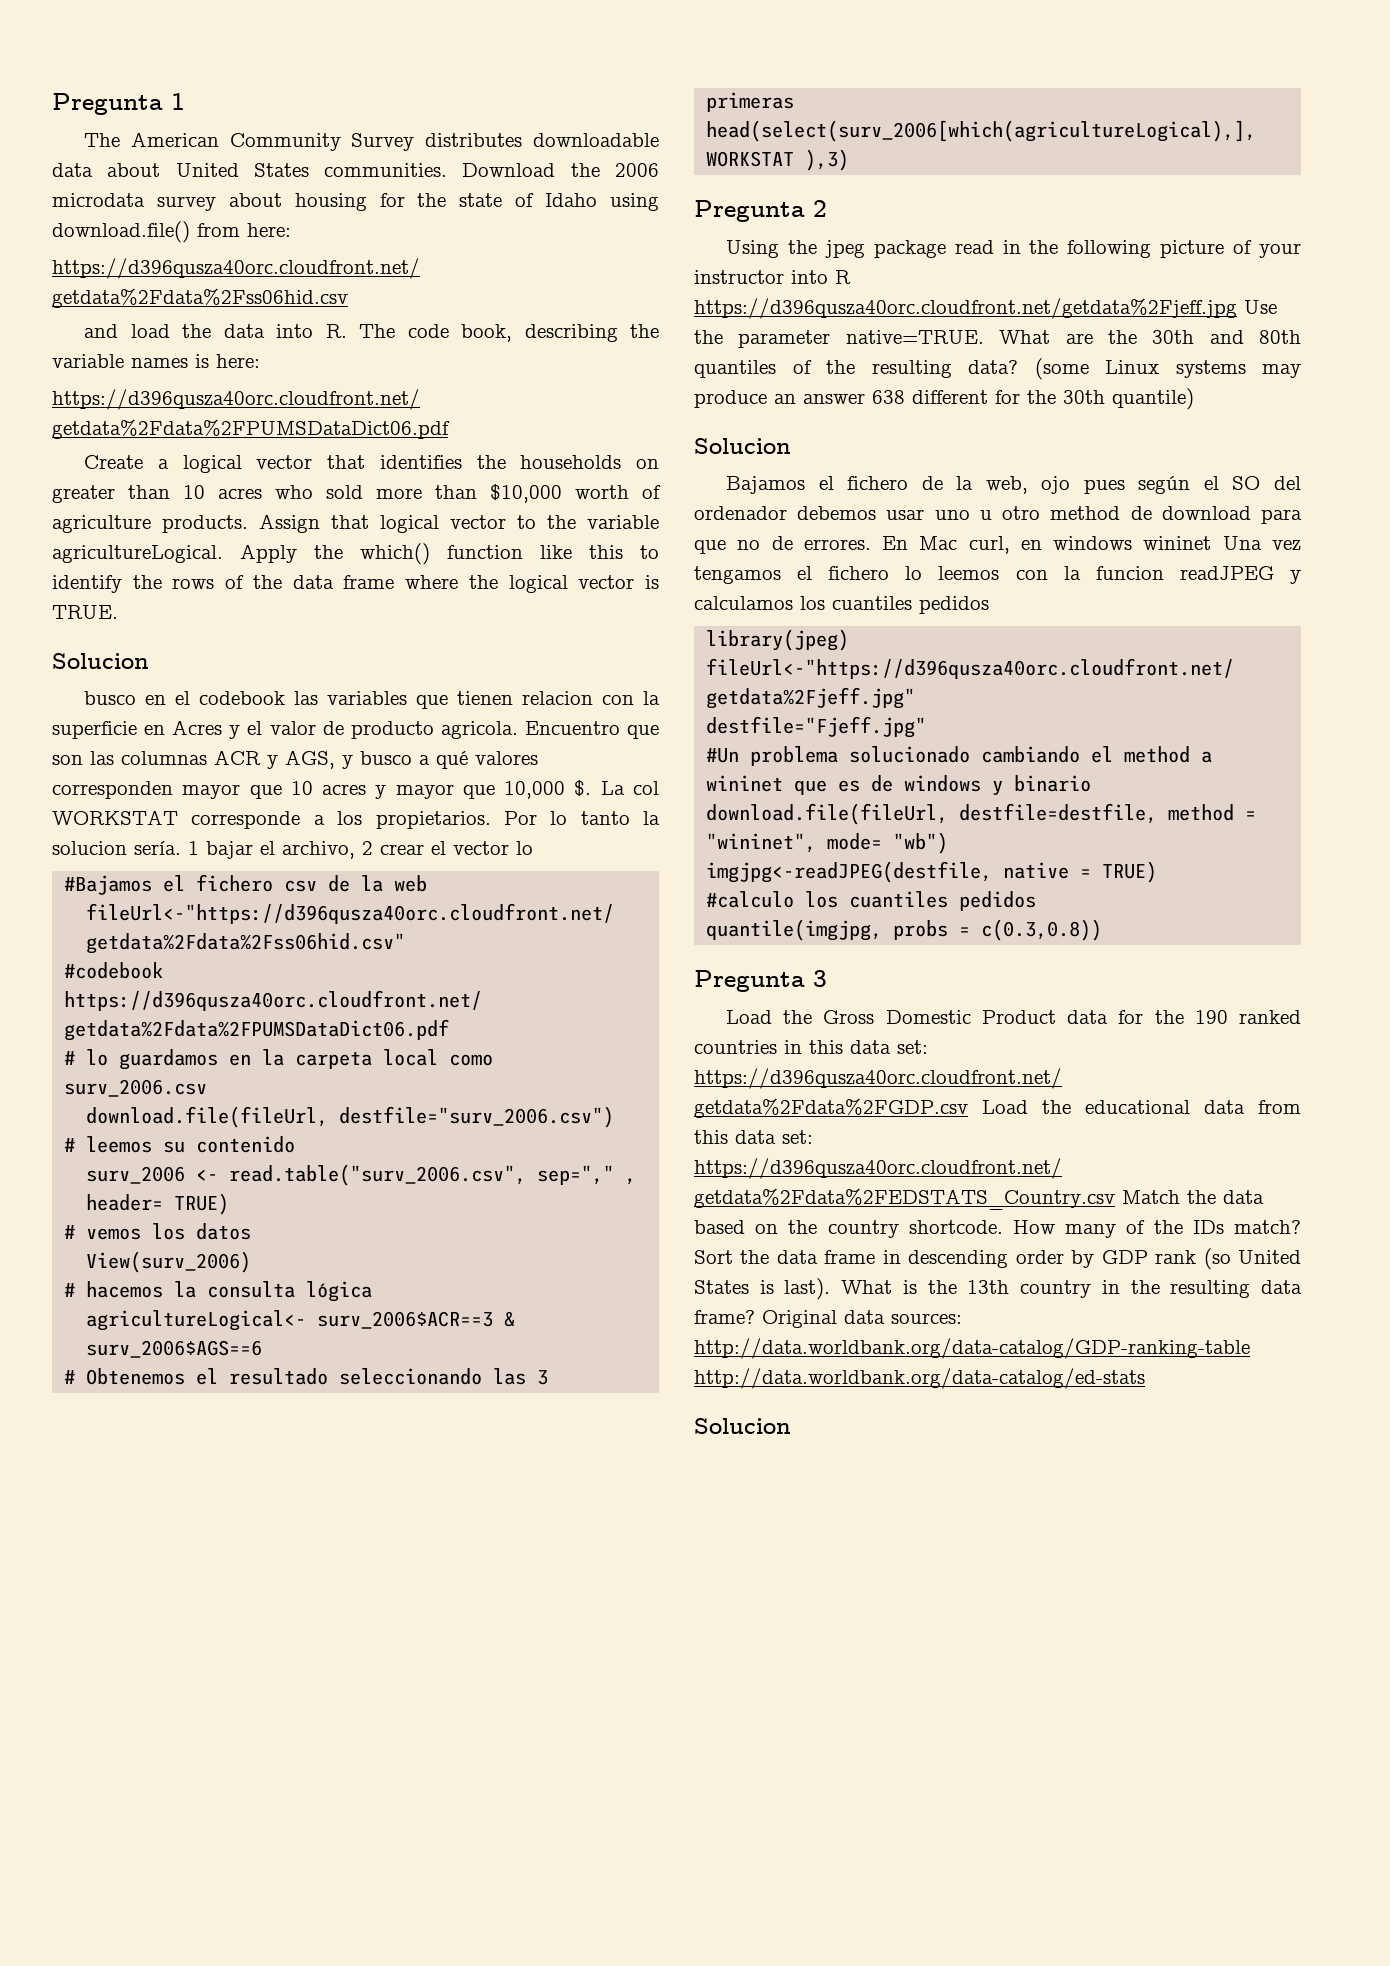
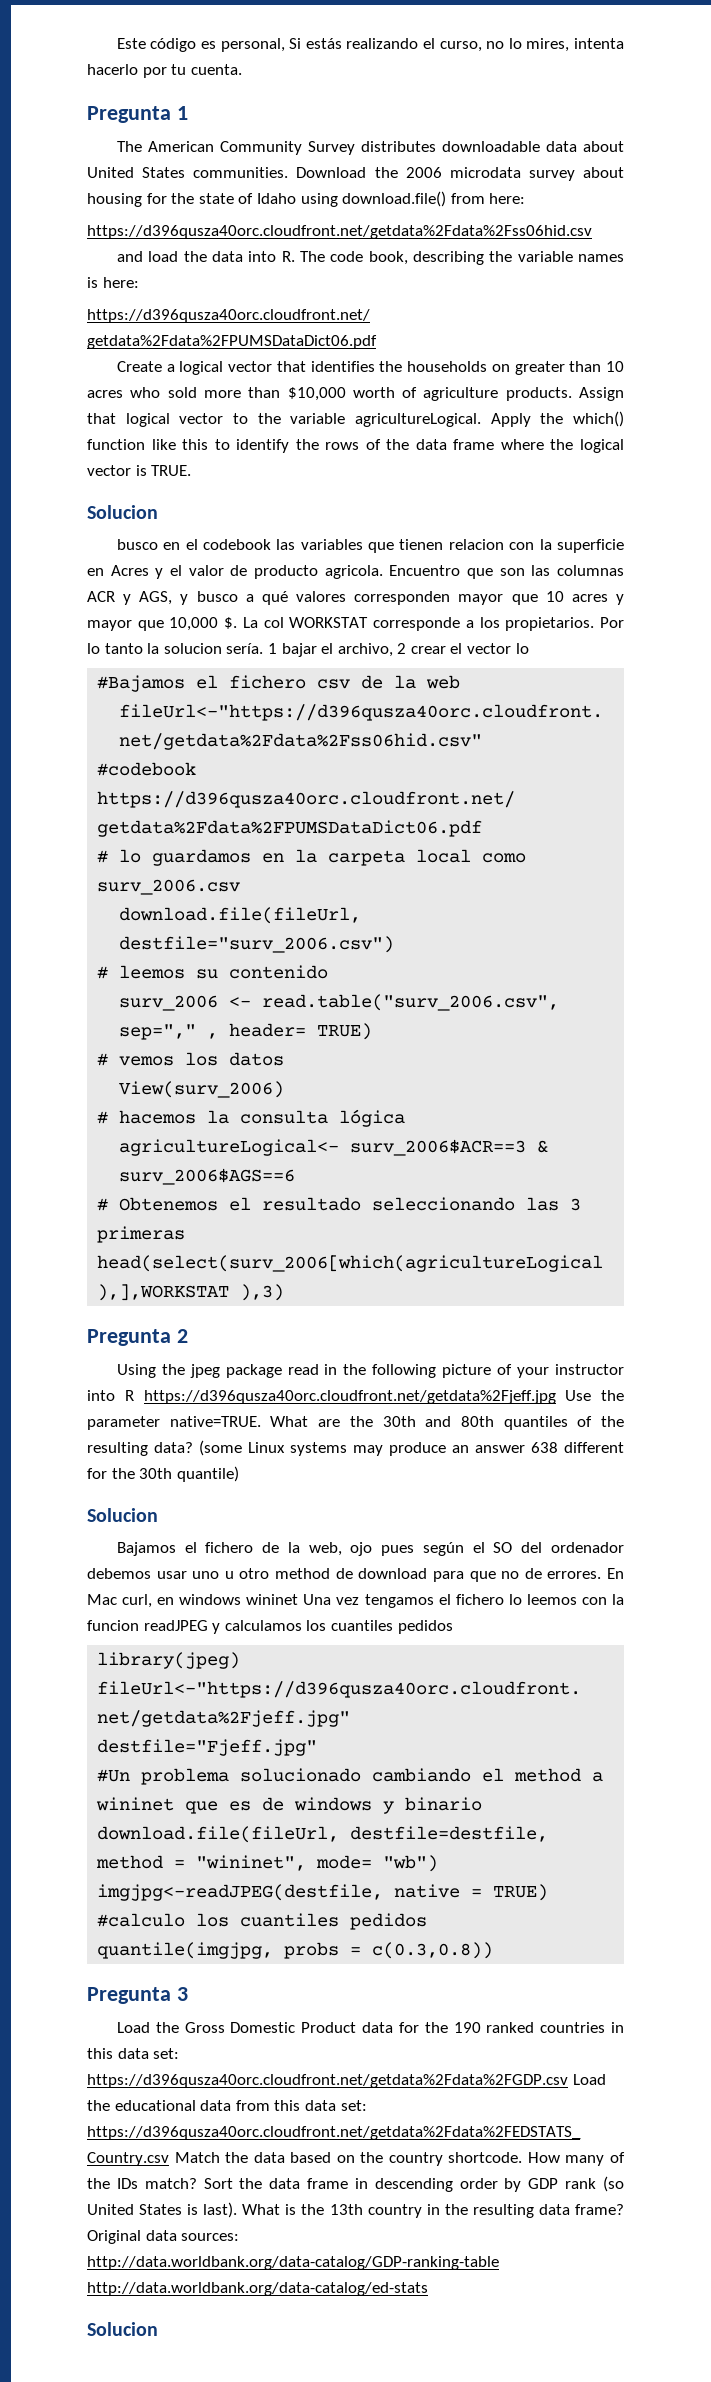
+ Este código es personal, Si estás realizando el curso, no lo mires, intenta hacerlo por tu cuenta.

